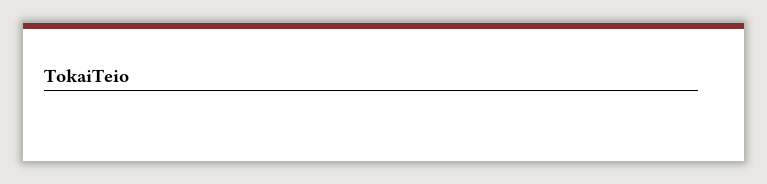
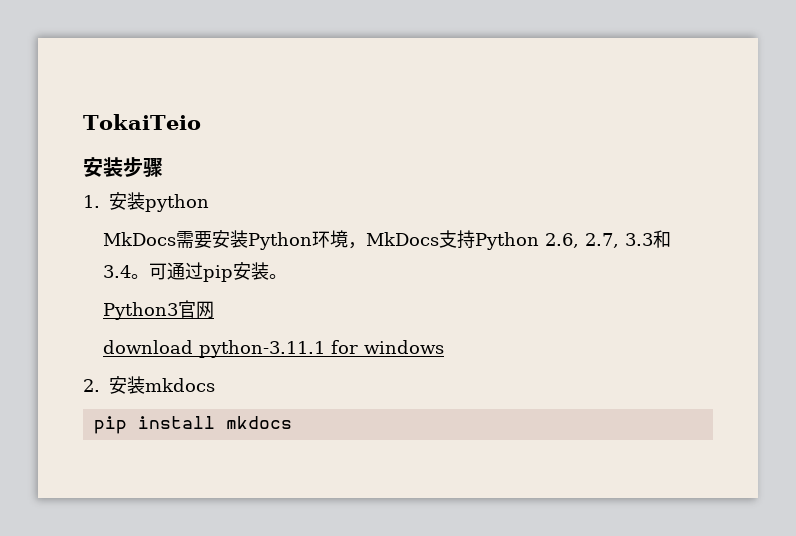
+ 安装步骤
+ 1.安装python
+ MkDocs需要安装Python环境，MkDocs支持Python 2.6, 2.7, 3.3和3.4。可通过pip安装。
+ Python3官网
+ download python-3.11.1 for windows
+ 2.安装mkdocs
+ pip install mkdocs

